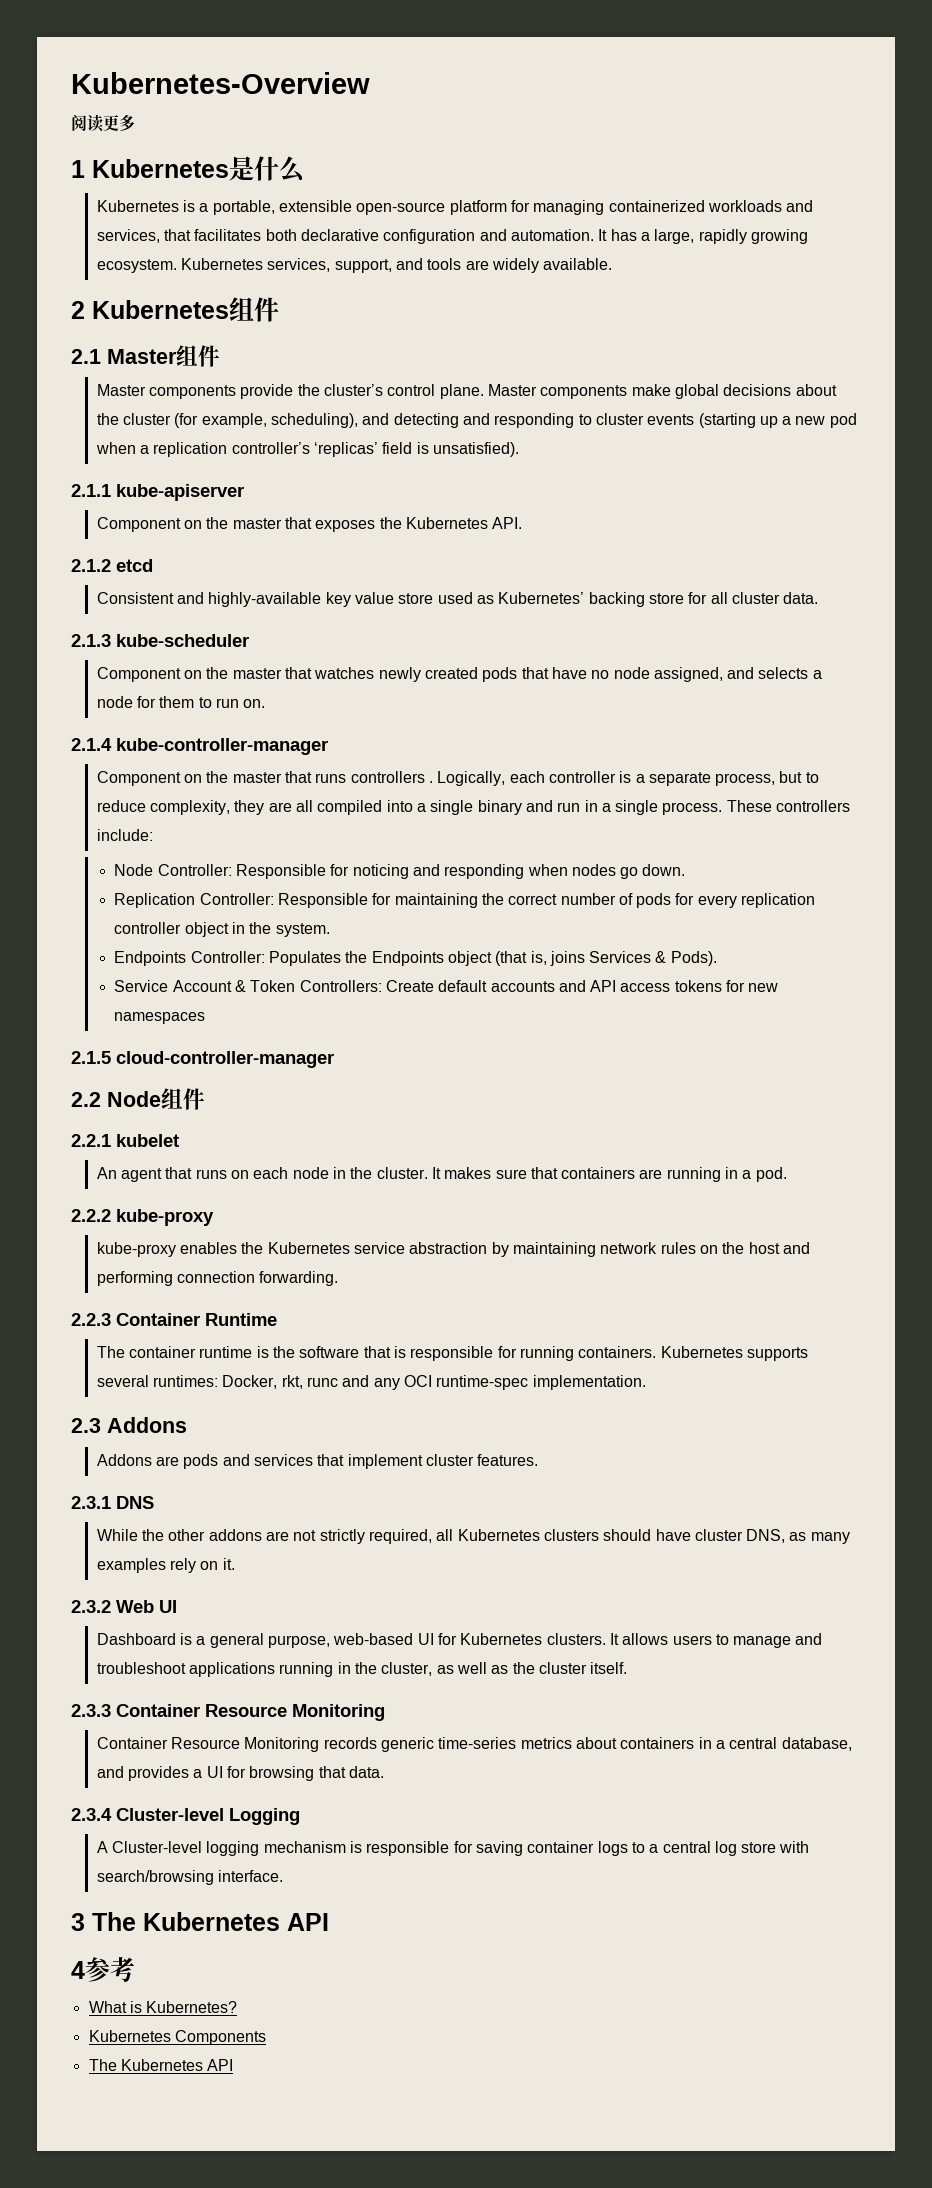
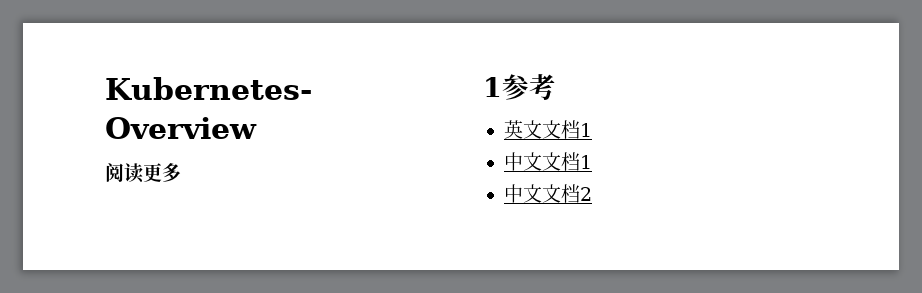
- 1 Kubernetes是什么
- Kubernetes is a portable, extensible open-source platform for managing containerized workloads and services, that facilitates both declarative configuration and automation. It has a large, rapidly growing ecosystem. Kubernetes services, support, and tools are widely available.
- 2 Kubernetes组件
- 2.1 Master组件
- Master components provide the cluster’s control plane. Master components make global decisions about the cluster (for example, scheduling), and detecting and responding to cluster events (starting up a new pod when a replication controller’s ‘replicas’ field is unsatisfied).
- 2.1.1 kube-apiserver
- Component on the master that exposes the Kubernetes API.
- 2.1.2 etcd
- Consistent and highly-available key value store used as Kubernetes’ backing store for all cluster data.
- 2.1.3 kube-scheduler
- Component on the master that watches newly created pods that have no node assigned, and selects a node for them to run on.
- 2.1.4 kube-controller-manager
- Component on the master that runs controllers . Logically, each controller is a separate process, but to reduce complexity, they are all compiled into a single binary and run in a single process. These controllers include:
- Node Controller: Responsible for noticing and responding when nodes go down.
- Replication Controller: Responsible for maintaining the correct number of pods for every replication controller object in the system.
- Endpoints Controller: Populates the Endpoints object (that is, joins Services & Pods).
- Service Account & Token Controllers: Create default accounts and API access tokens for new namespaces
- 2.1.5 cloud-controller-manager
- 2.2 Node组件
- 2.2.1 kubelet
- An agent that runs on each node in the cluster. It makes sure that containers are running in a pod.
- 2.2.2 kube-proxy
- kube-proxy enables the Kubernetes service abstraction by maintaining network rules on the host and performing connection forwarding.
- 2.2.3 Container Runtime
- The container runtime is the software that is responsible for running containers. Kubernetes supports several runtimes: Docker, rkt, runc and any OCI runtime-spec implementation.
- 2.3 Addons
- Addons are pods and services that implement cluster features.
- 2.3.1 DNS
- While the other addons are not strictly required, all Kubernetes clusters should have cluster DNS, as many examples rely on it.
- 2.3.2 Web UI
- Dashboard is a general purpose, web-based UI for Kubernetes clusters. It allows users to manage and troubleshoot applications running in the cluster, as well as the cluster itself.
- 2.3.3 Container Resource Monitoring
- Container Resource Monitoring records generic time-series metrics about containers in a central database, and provides a UI for browsing that data.
- 2.3.4 Cluster-level Logging
- A Cluster-level logging mechanism is responsible for saving container logs to a central log store with search/browsing interface.
- 3 The Kubernetes API
- 4参考
- What is Kubernetes?
- Kubernetes Components
- The Kubernetes API
+ 1参考
+ 英文文档1
+ 中文文档1
+ 中文文档2

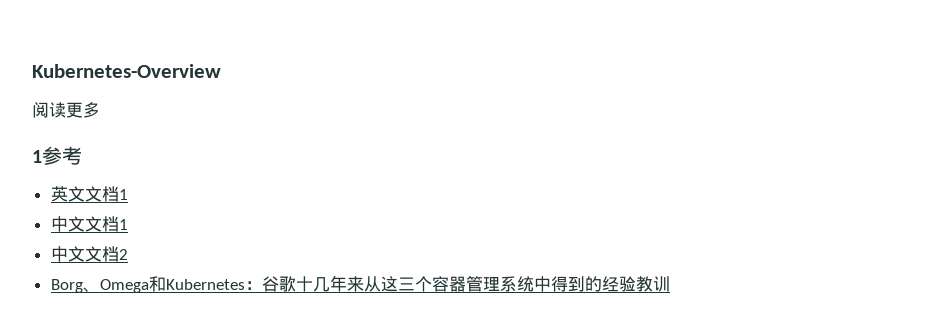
+ Borg、Omega和Kubernetes：谷歌十几年来从这三个容器管理系统中得到的经验教训

